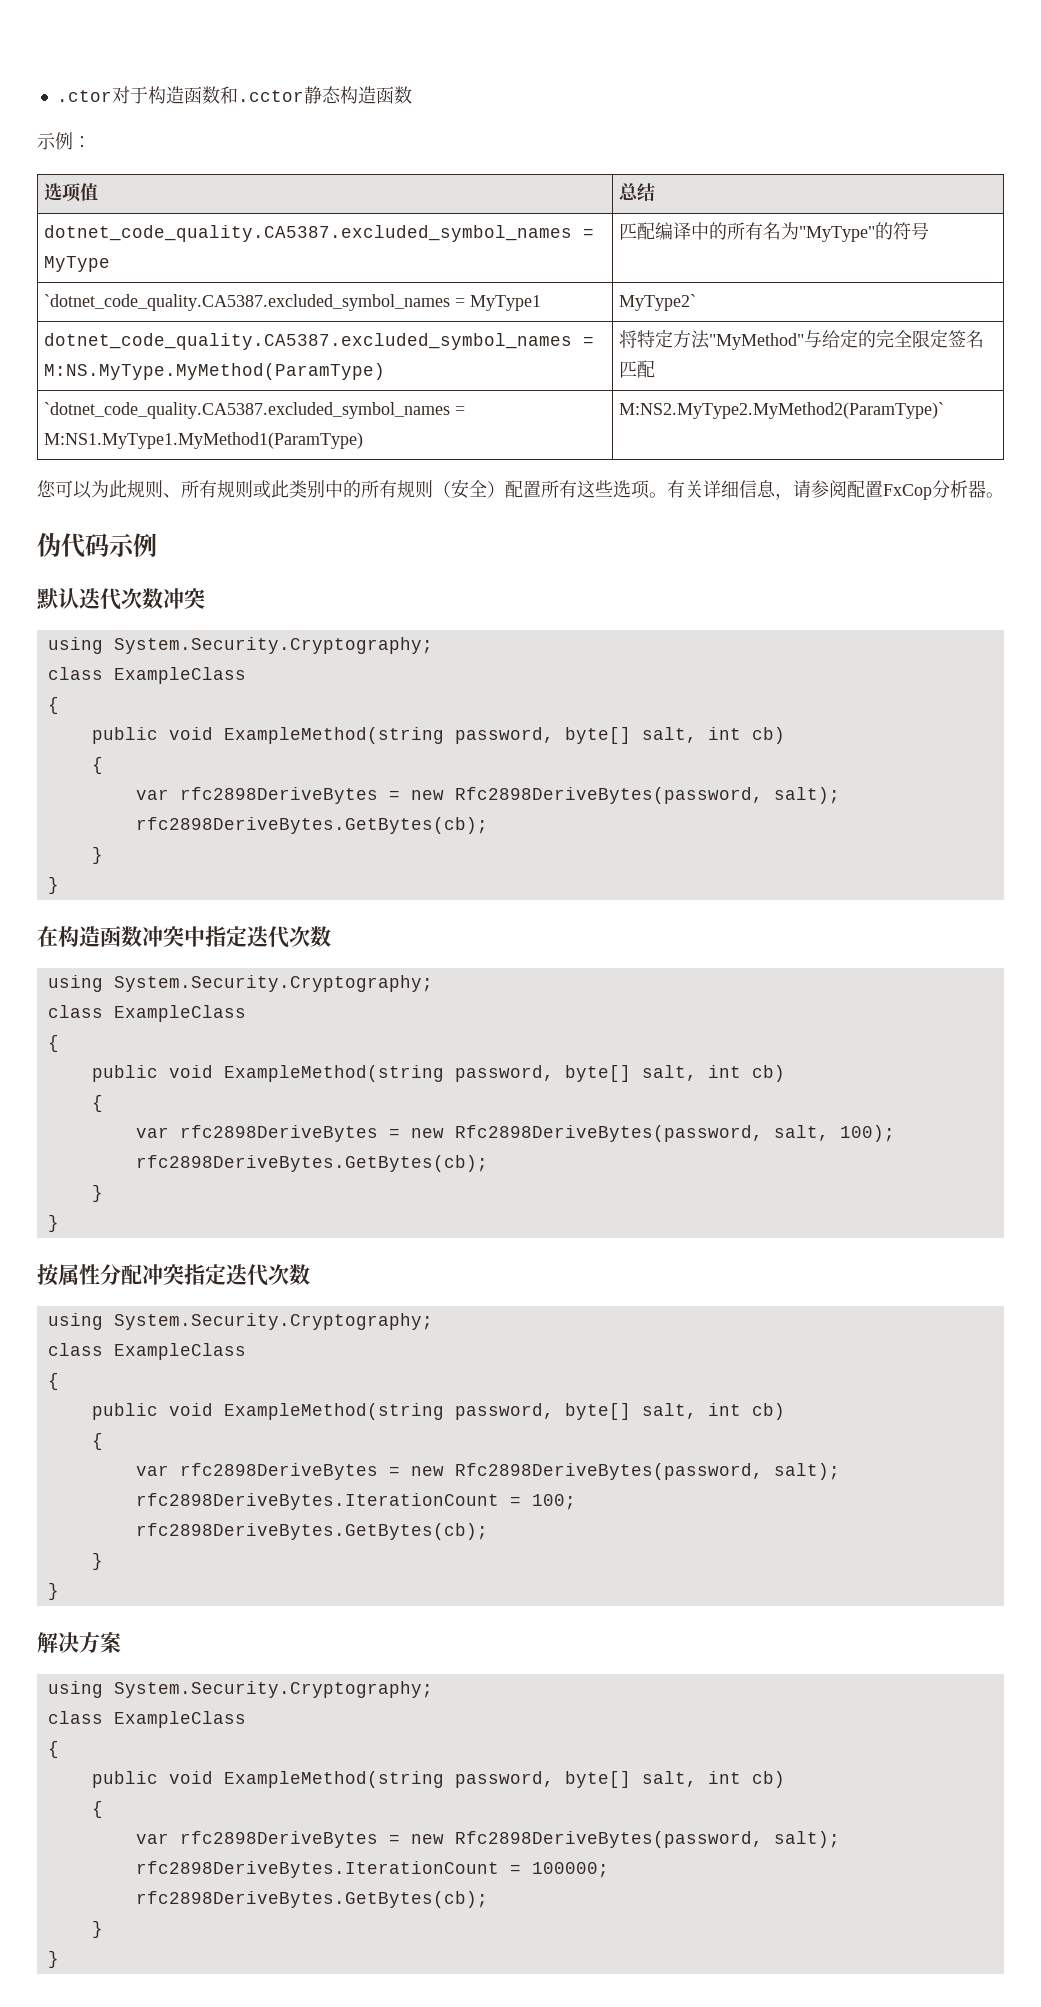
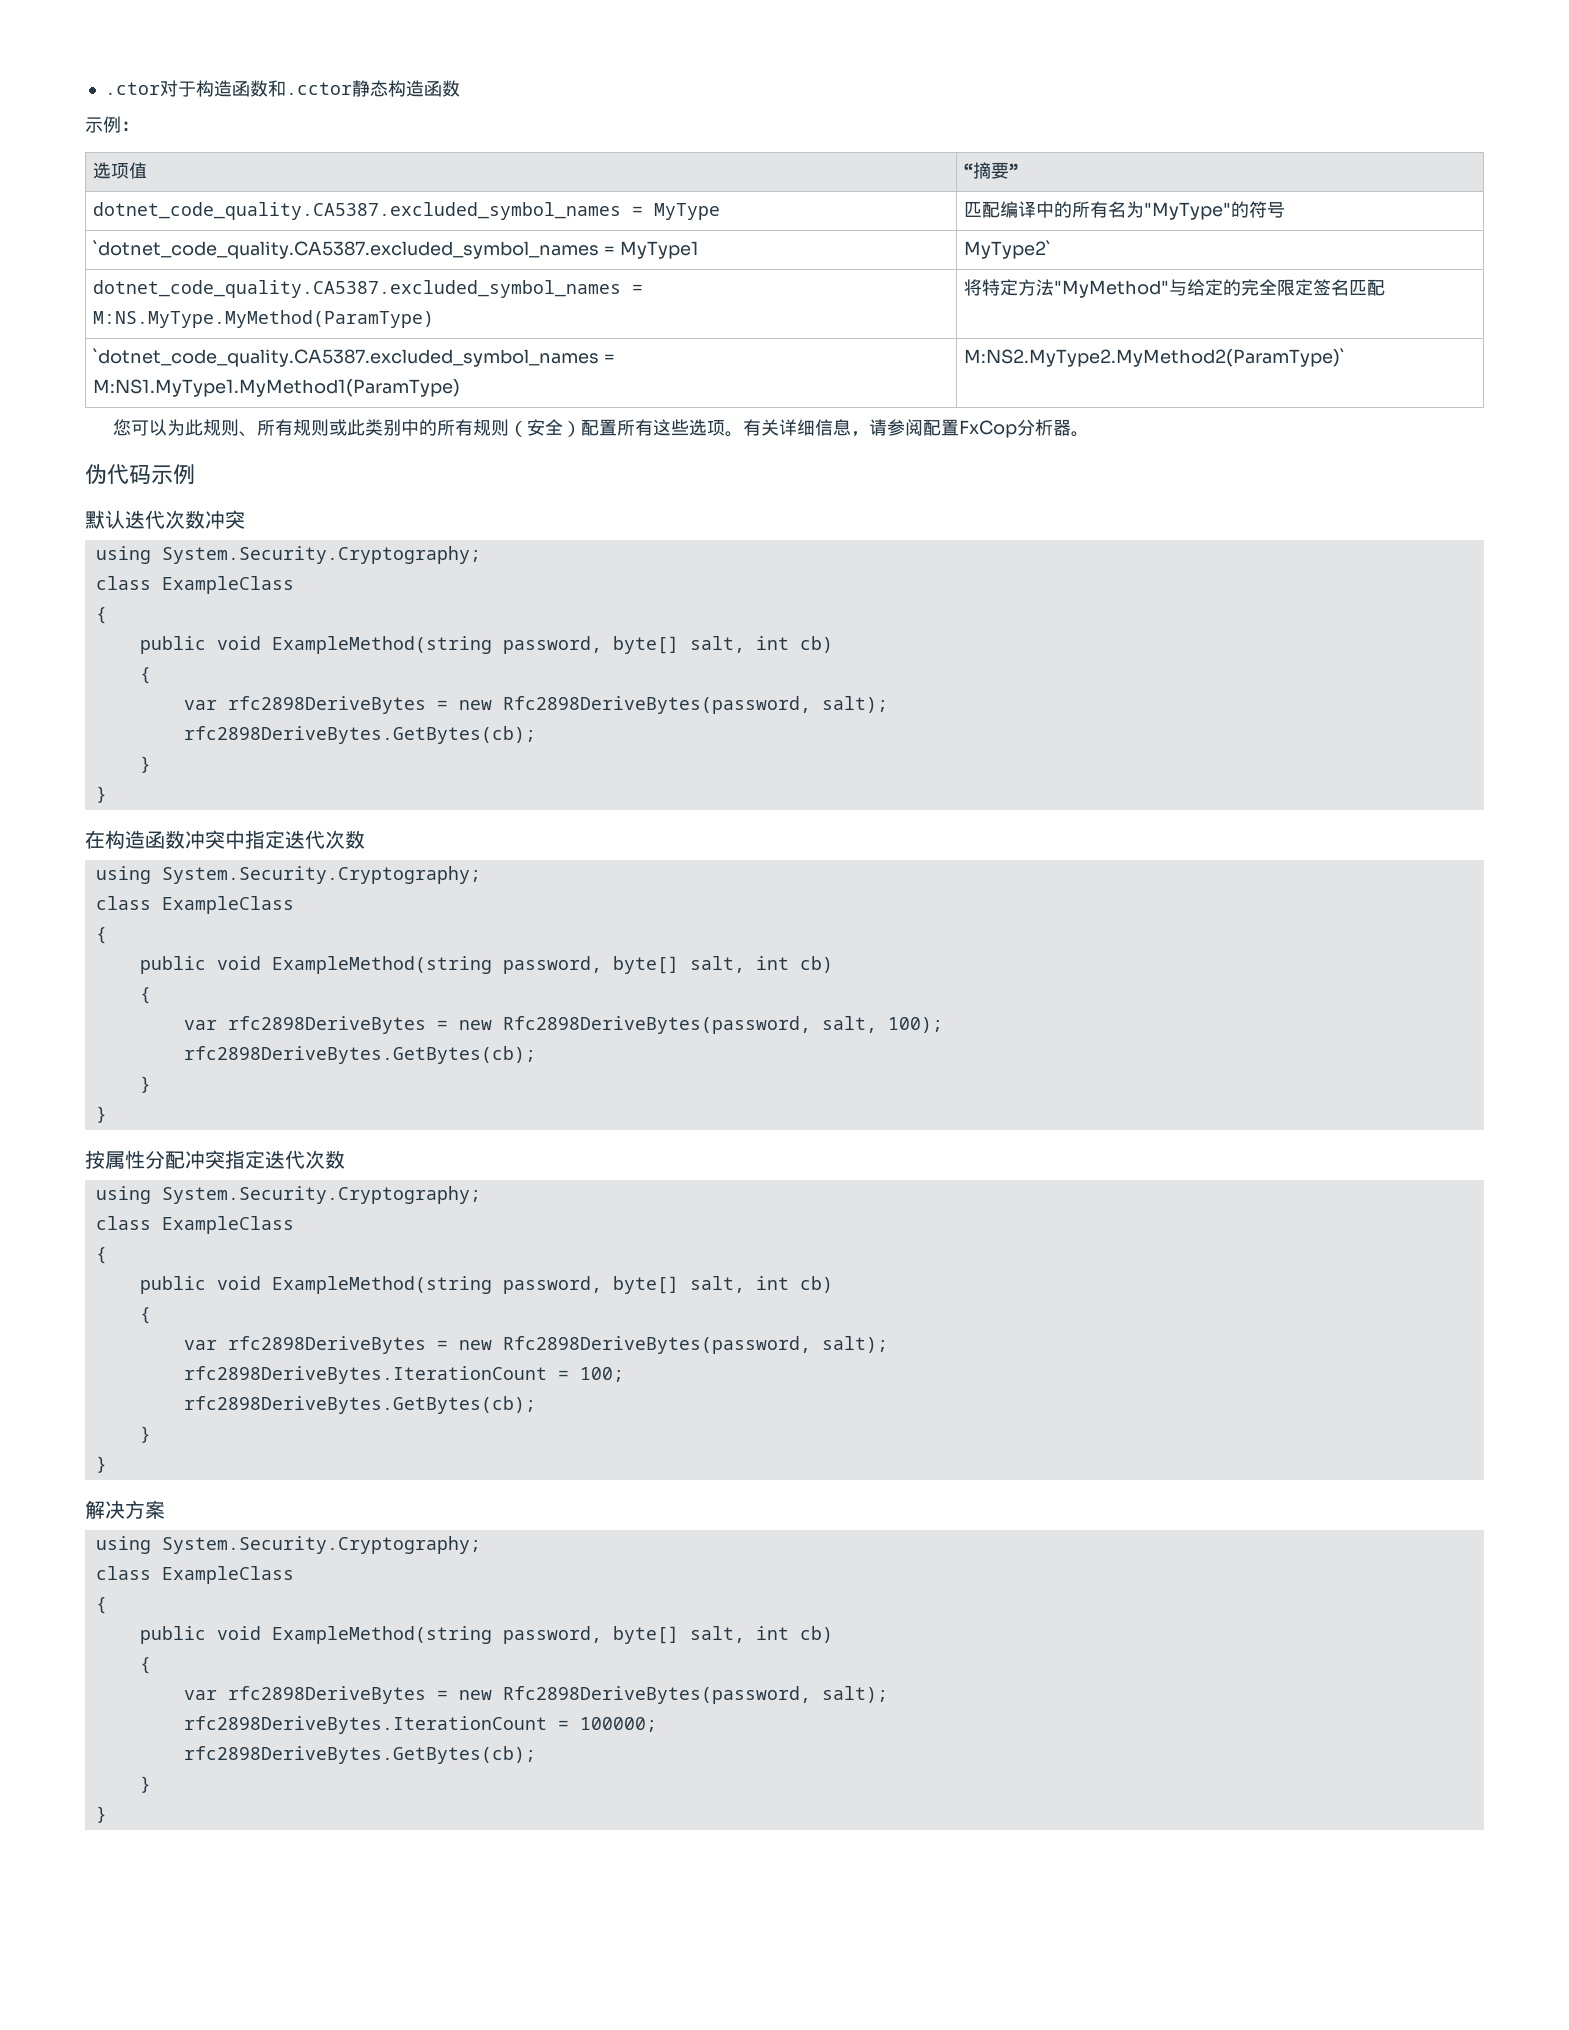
- 选项值 | 总结
+ 选项值 | “摘要”

